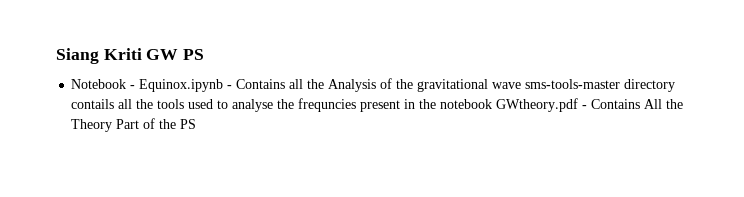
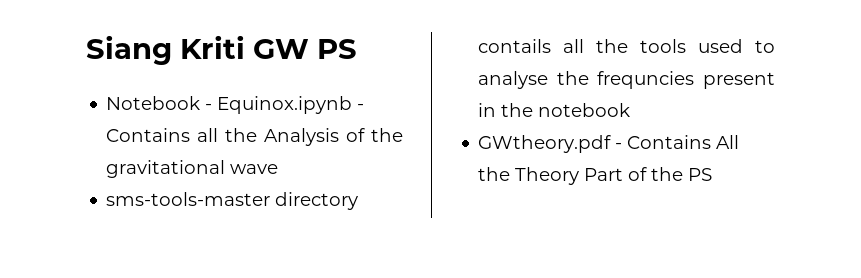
- Notebook - Equinox.ipynb - Contains all the Analysis of the gravitational wave sms-tools-master directory contails all the tools used to analyse the frequncies present in the notebook GWtheory.pdf - Contains All the Theory Part of the PS
+ Notebook - Equinox.ipynb - Contains all the Analysis of the gravitational wave
+ sms-tools-master directory contails all the tools used to analyse the frequncies present in the notebook
+ GWtheory.pdf - Contains All the Theory Part of the PS

